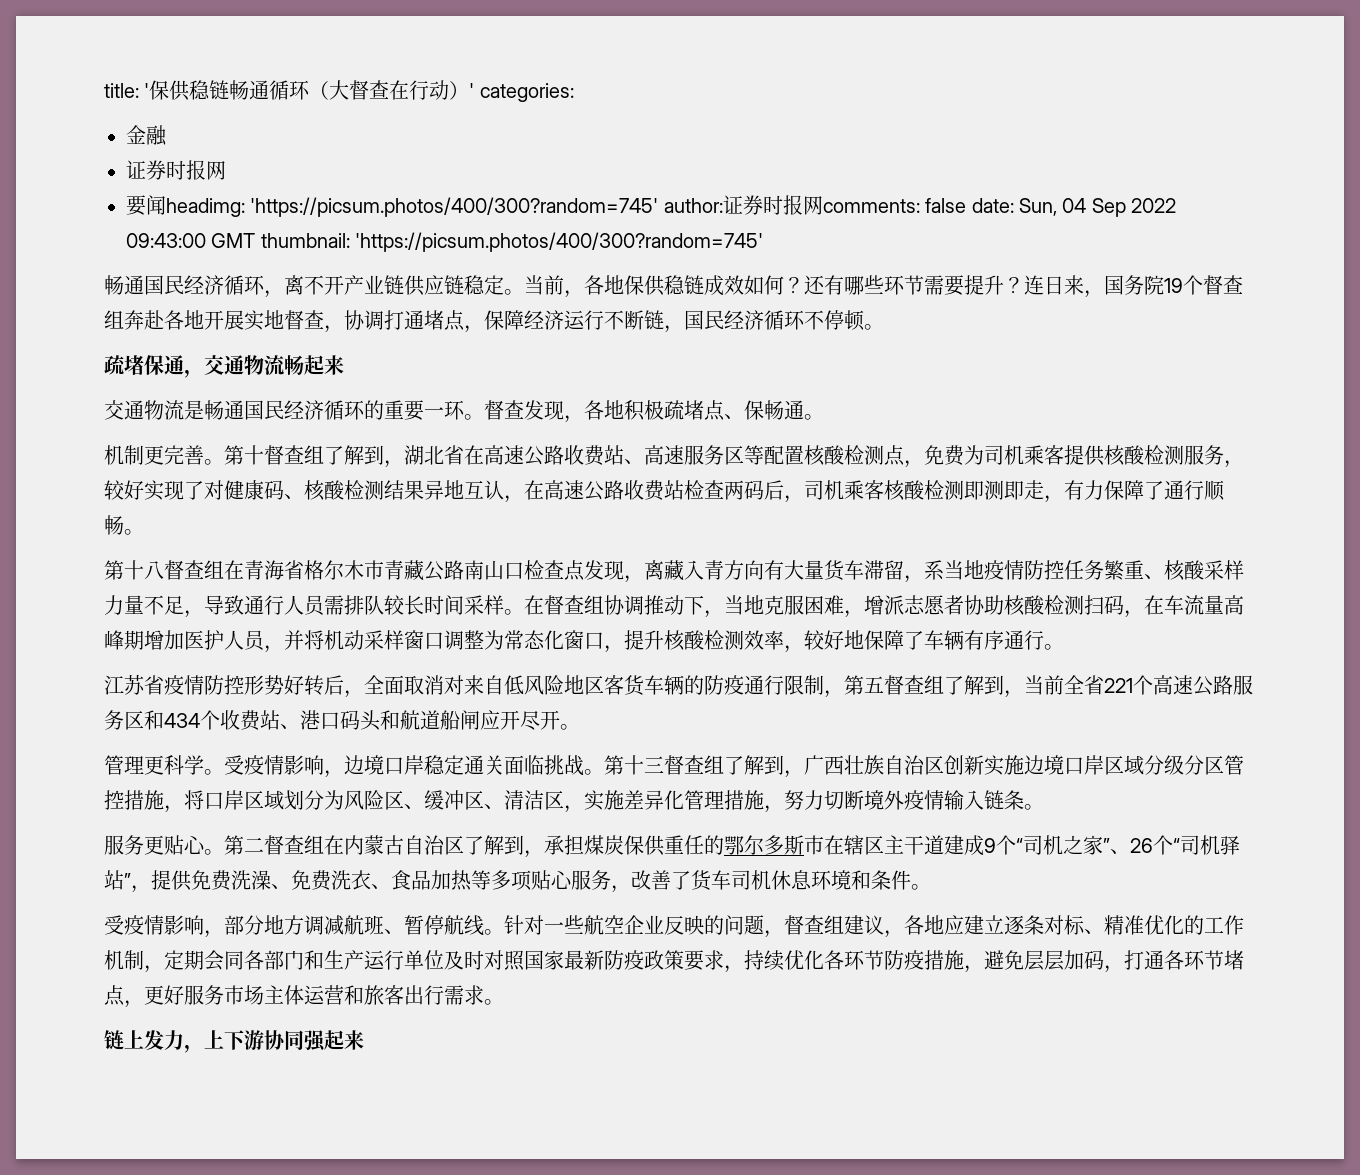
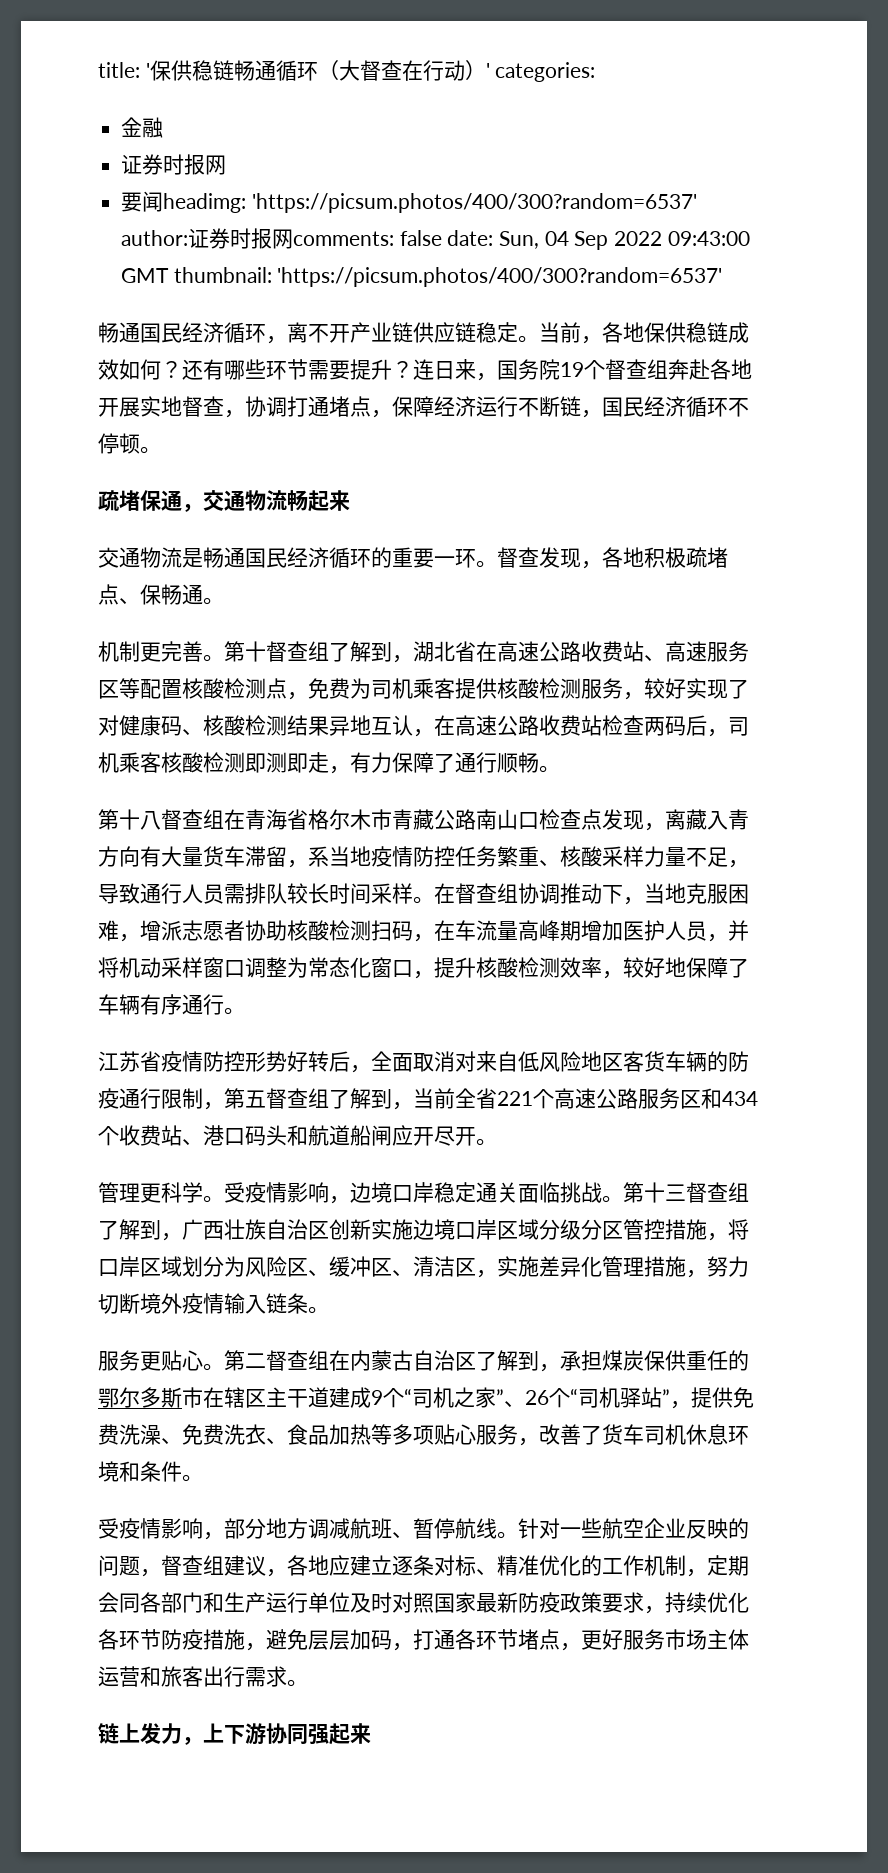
- 要闻headimg: 'https://picsum.photos/400/300?random=745' author:证券时报网comments: false date: Sun, 04 Sep 2022 09:43:00 GMT thumbnail: 'https://picsum.photos/400/300?random=745'
+ 要闻headimg: 'https://picsum.photos/400/300?random=6537' author:证券时报网comments: false date: Sun, 04 Sep 2022 09:43:00 GMT thumbnail: 'https://picsum.photos/400/300?random=6537'

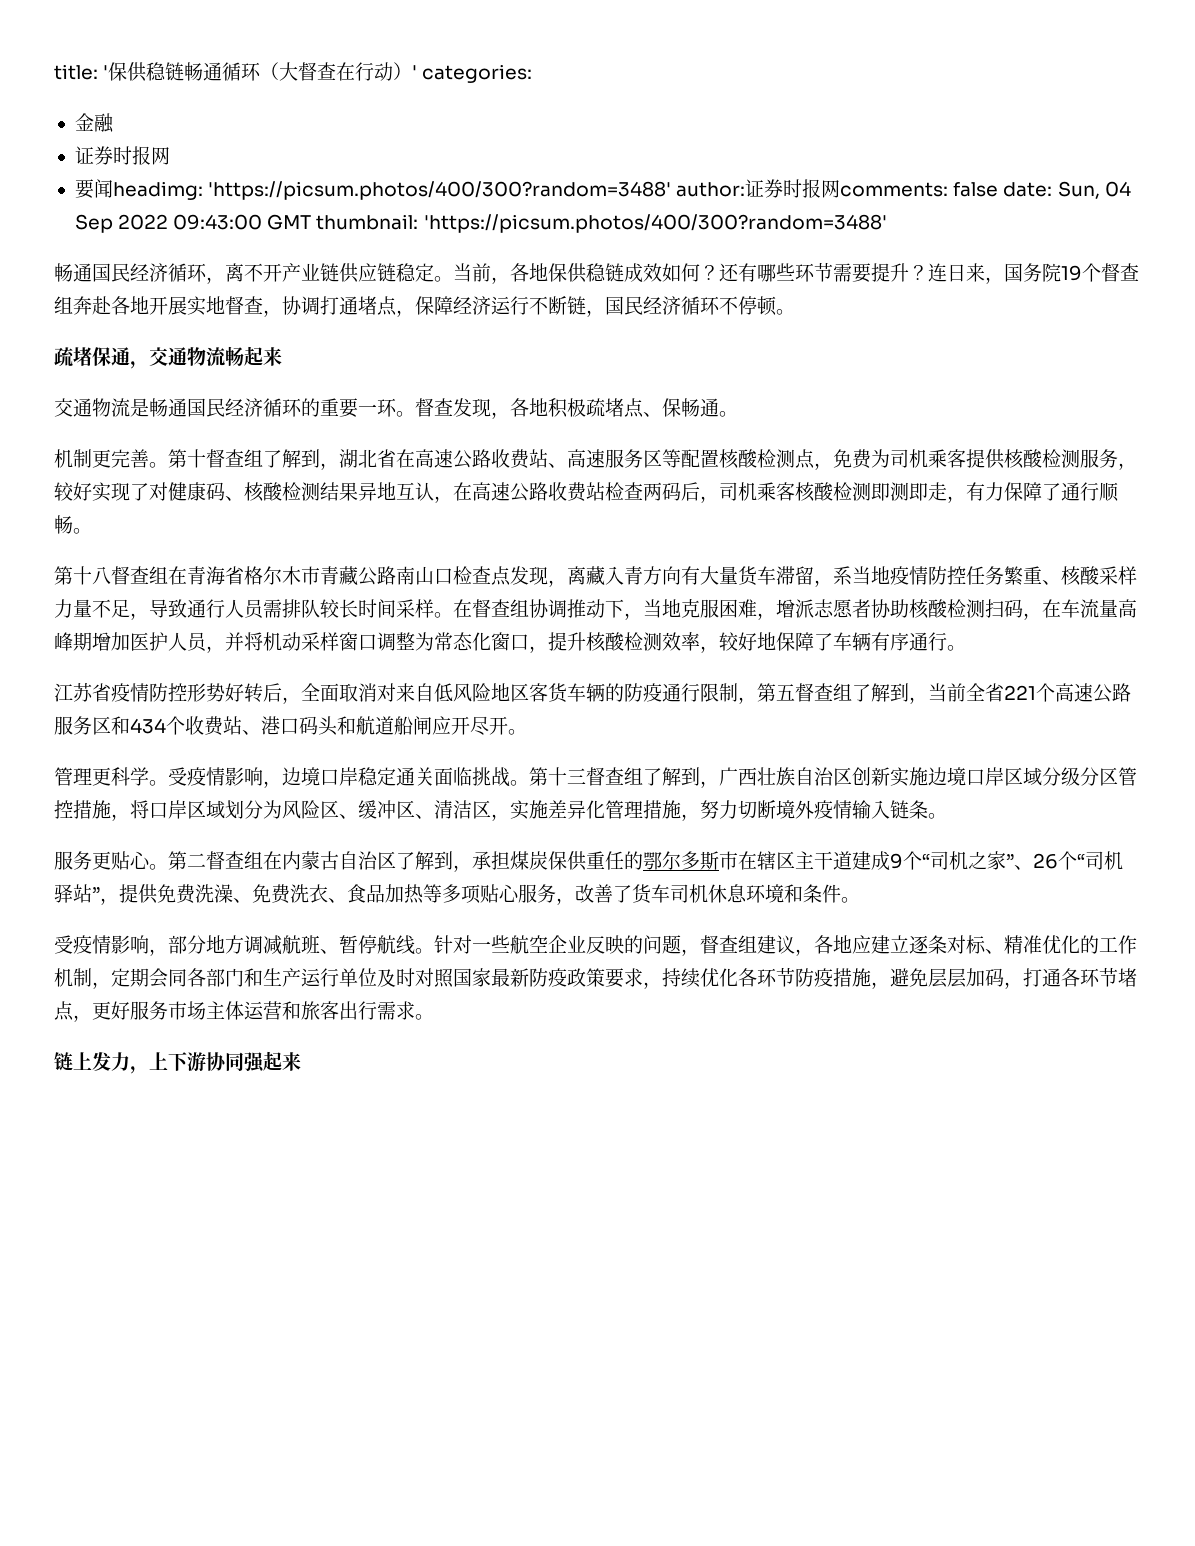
- 要闻headimg: 'https://picsum.photos/400/300?random=6537' author:证券时报网comments: false date: Sun, 04 Sep 2022 09:43:00 GMT thumbnail: 'https://picsum.photos/400/300?random=6537'
+ 要闻headimg: 'https://picsum.photos/400/300?random=3488' author:证券时报网comments: false date: Sun, 04 Sep 2022 09:43:00 GMT thumbnail: 'https://picsum.photos/400/300?random=3488'

